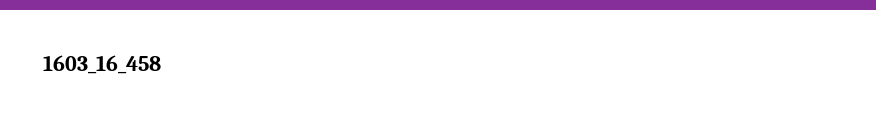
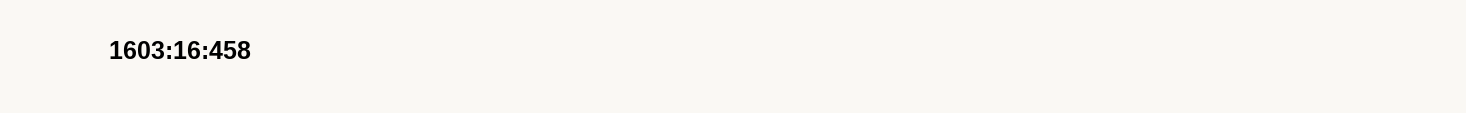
- 1603_16_458
+ 1603:16:458

